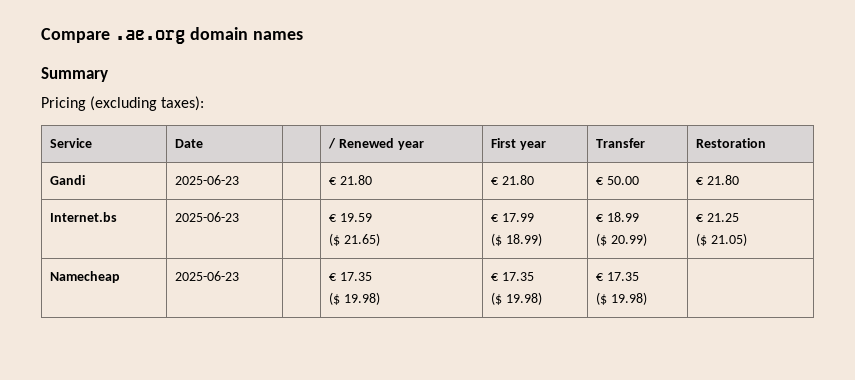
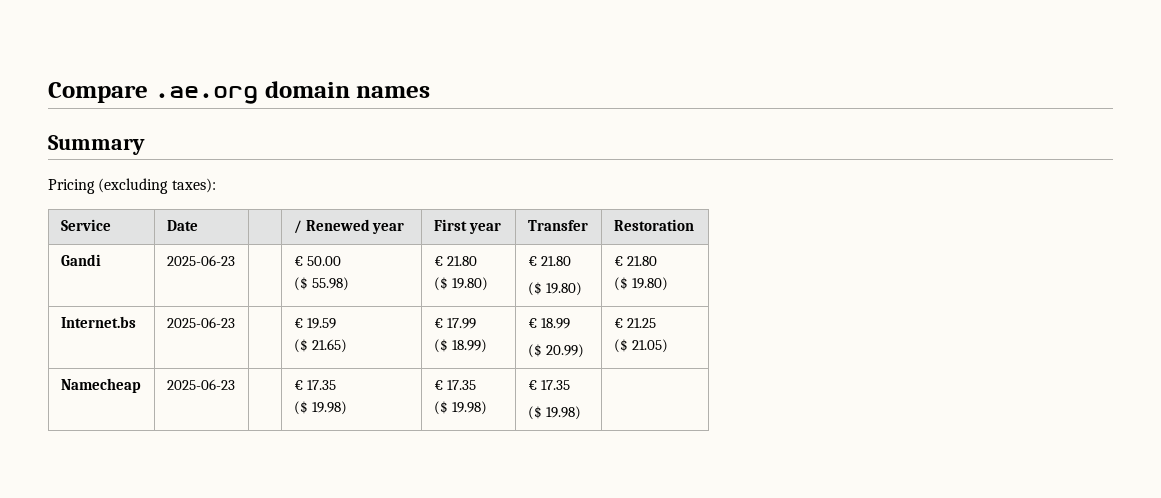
- Gandi | 2025-06-23 | | € 21.80 | € 21.80 | € 50.00 | € 21.80
+ Gandi | 2025-06-23 | | € 50.00
+ ($ 55.98) | € 21.80
+ ($ 19.80) | € 21.80
+ ($ 19.80) | € 21.80
+ ($ 19.80)

